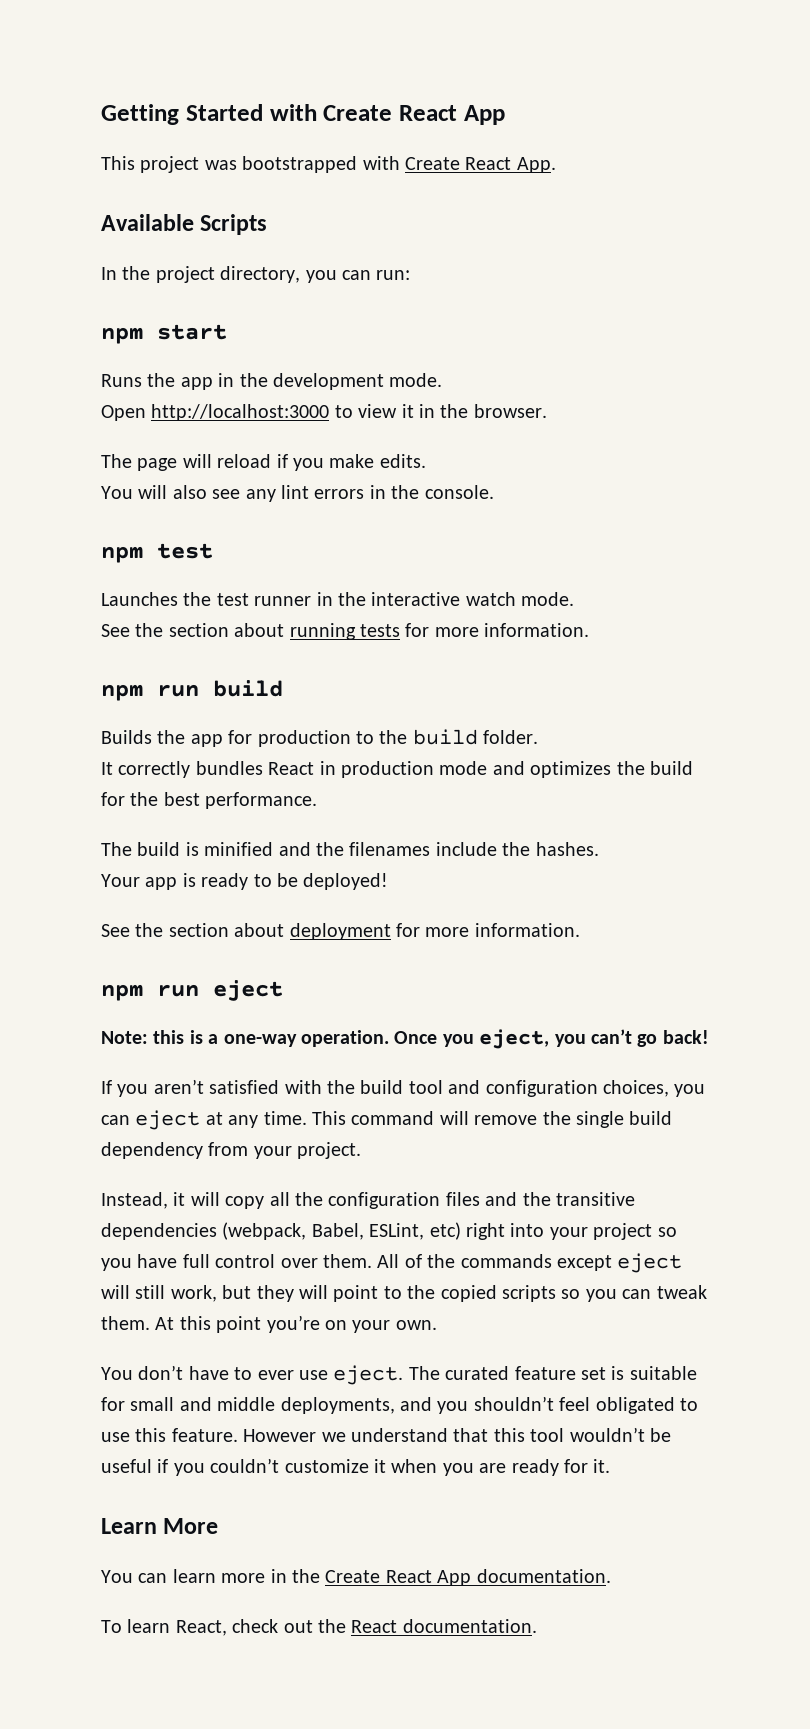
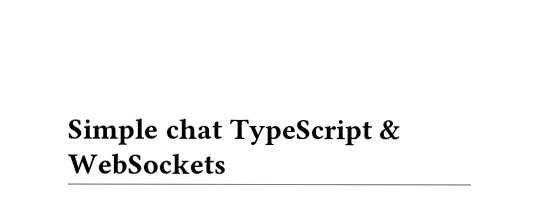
- Getting Started with Create React App
- This project was bootstrapped with Create React App.
- Available Scripts
- In the project directory, you can run:
- npm start
- Runs the app in the development mode.
- Open http://localhost:3000 to view it in the browser.
- The page will reload if you make edits.
- You will also see any lint errors in the console.
- npm test
- Launches the test runner in the interactive watch mode.
- See the section about running tests for more information.
- npm run build
- Builds the app for production to the build folder.
- It correctly bundles React in production mode and optimizes the build for the best performance.
- The build is minified and the filenames include the hashes.
- Your app is ready to be deployed!
- See the section about deployment for more information.
- npm run eject
- Note: this is a one-way operation. Once you eject, you can’t go back!
- If you aren’t satisfied with the build tool and configuration choices, you can eject at any time. This command will remove the single build dependency from your project.
- Instead, it will copy all the configuration files and the transitive dependencies (webpack, Babel, ESLint, etc) right into your project so you have full control over them. All of the commands except eject will still work, but they will point to the copied scripts so you can tweak them. At this point you’re on your own.
- You don’t have to ever use eject. The curated feature set is suitable for small and middle deployments, and you shouldn’t feel obligated to use this feature. However we understand that this tool wouldn’t be useful if you couldn’t customize it when you are ready for it.
- Learn More
- You can learn more in the Create React App documentation.
- To learn React, check out the React documentation.
+ Simple chat TypeScript & WebSockets

